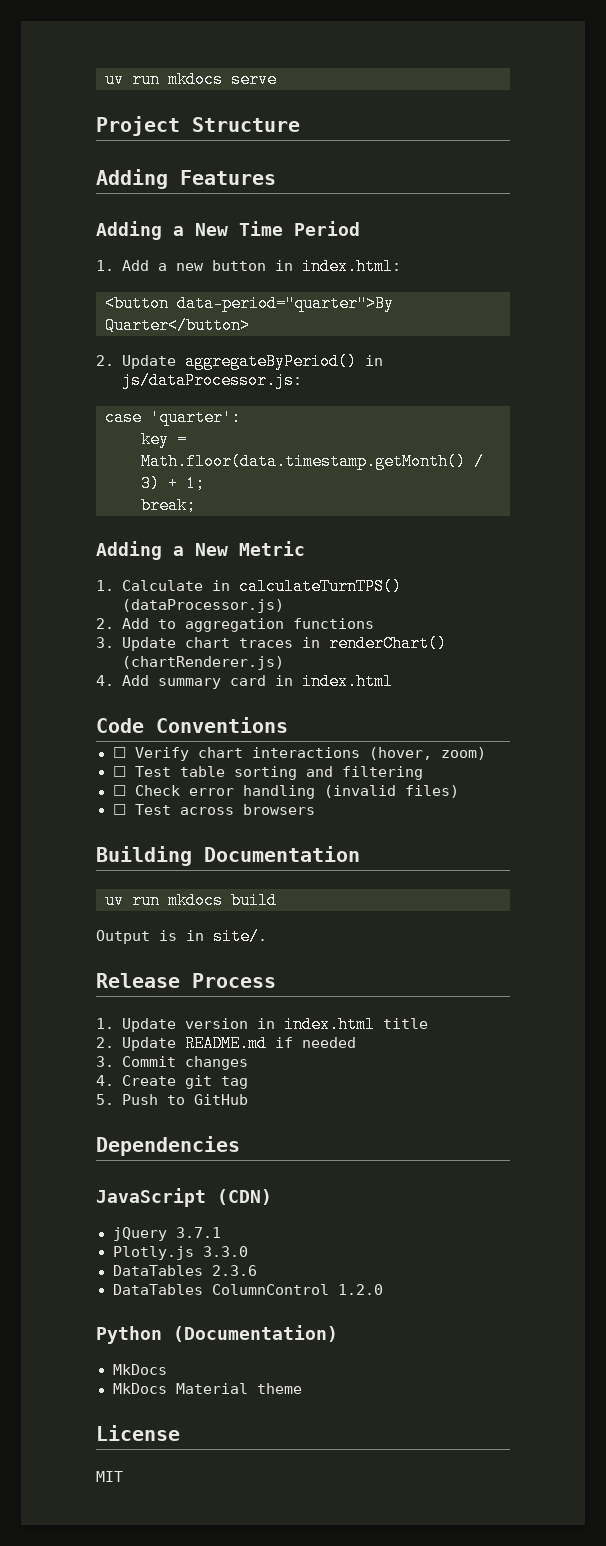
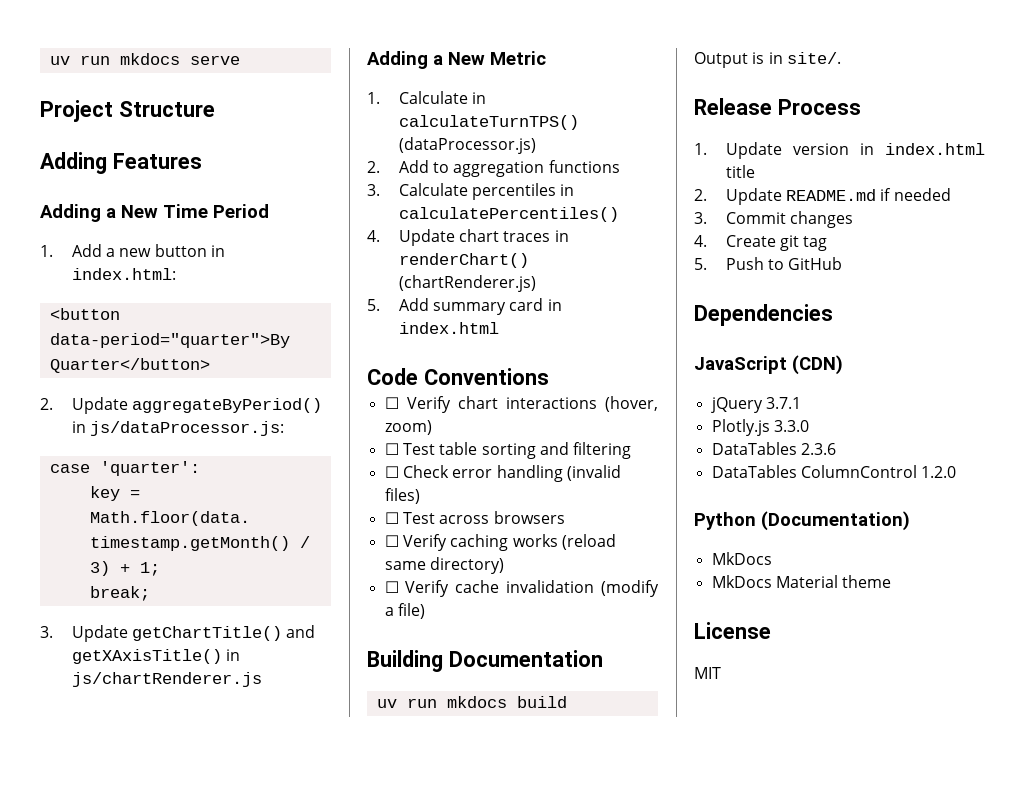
+ 3. Update getChartTitle() and getXAxisTitle() in js/chartRenderer.js
- 3. Update chart traces in renderChart() (chartRenderer.js)
+ 3. Calculate percentiles in calculatePercentiles()
+ 4. Update chart traces in renderChart() (chartRenderer.js)
- 4. Add summary card in index.html
+ 5. Add summary card in index.html
+ ☐ Verify caching works (reload same directory)
+ ☐ Verify cache invalidation (modify a file)

